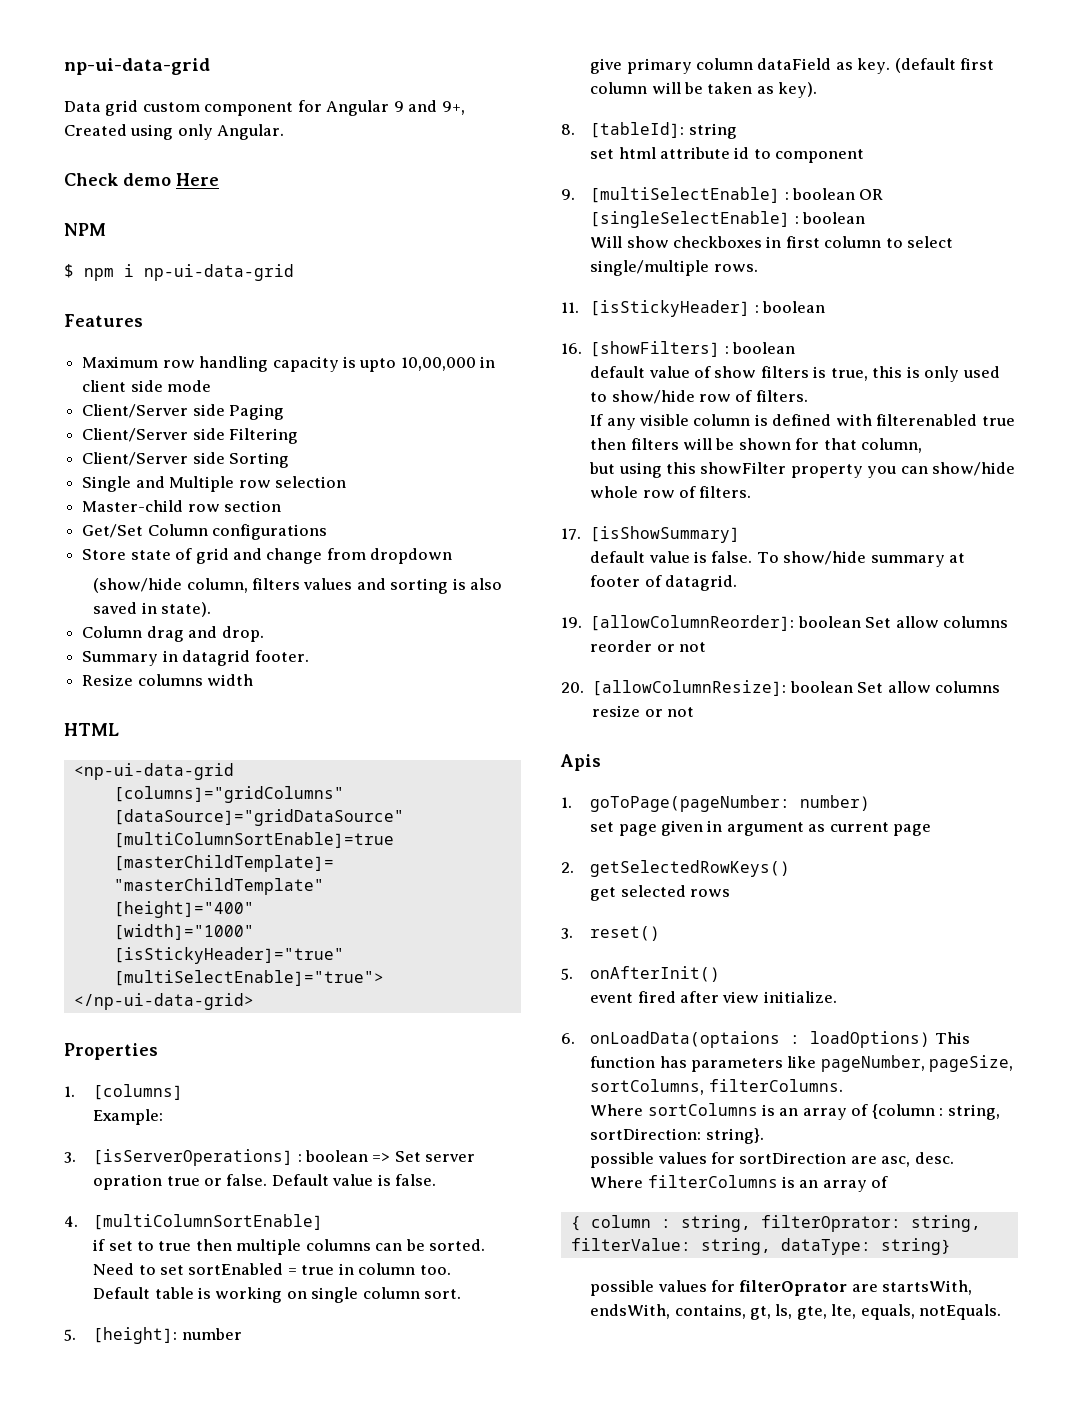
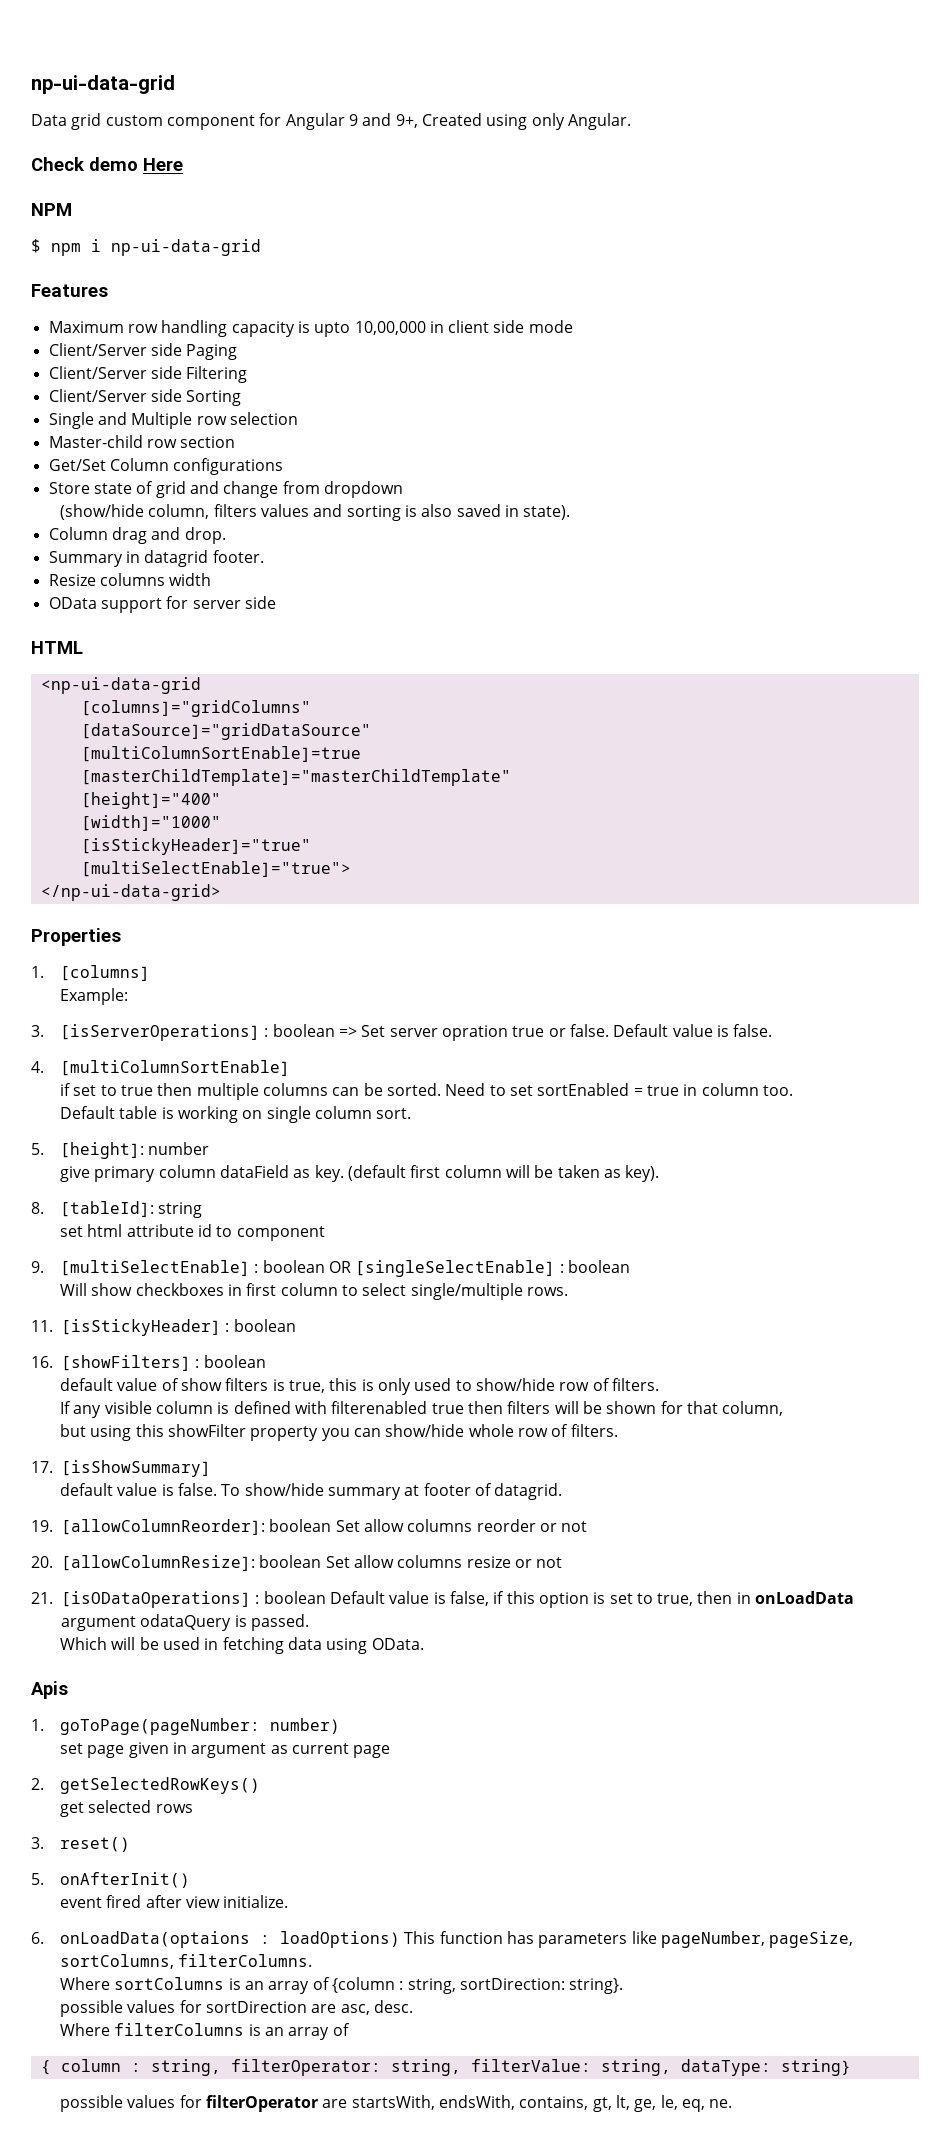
+ OData support for server side
+ 21. [isODataOperations] : boolean Default value is false, if this option is set to true, then in onLoadData argument odataQuery is passed.
+ Which will be used in fetching data using OData.
- { column : string, filterOprator: string, filterValue: string, dataType: string}
+ { column : string, filterOperator: string, filterValue: string, dataType: string}
- possible values for filterOprator are startsWith, endsWith, contains, gt, ls, gte, lte, equals, notEquals.
+ possible values for filterOperator are startsWith, endsWith, contains, gt, lt, ge, le, eq, ne.

